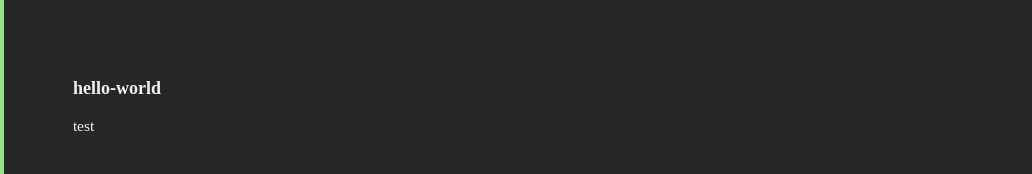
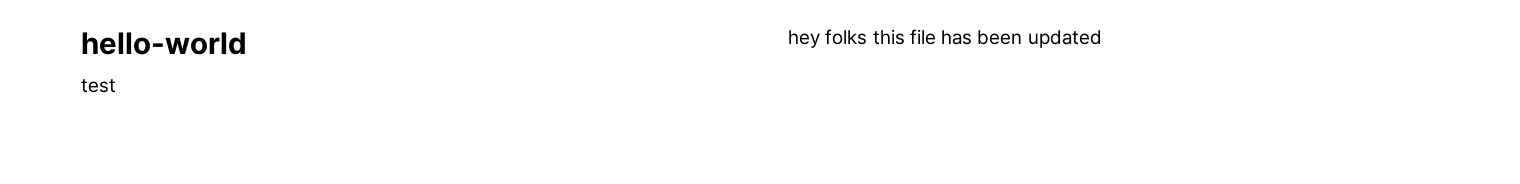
+ hey folks this file has been updated

